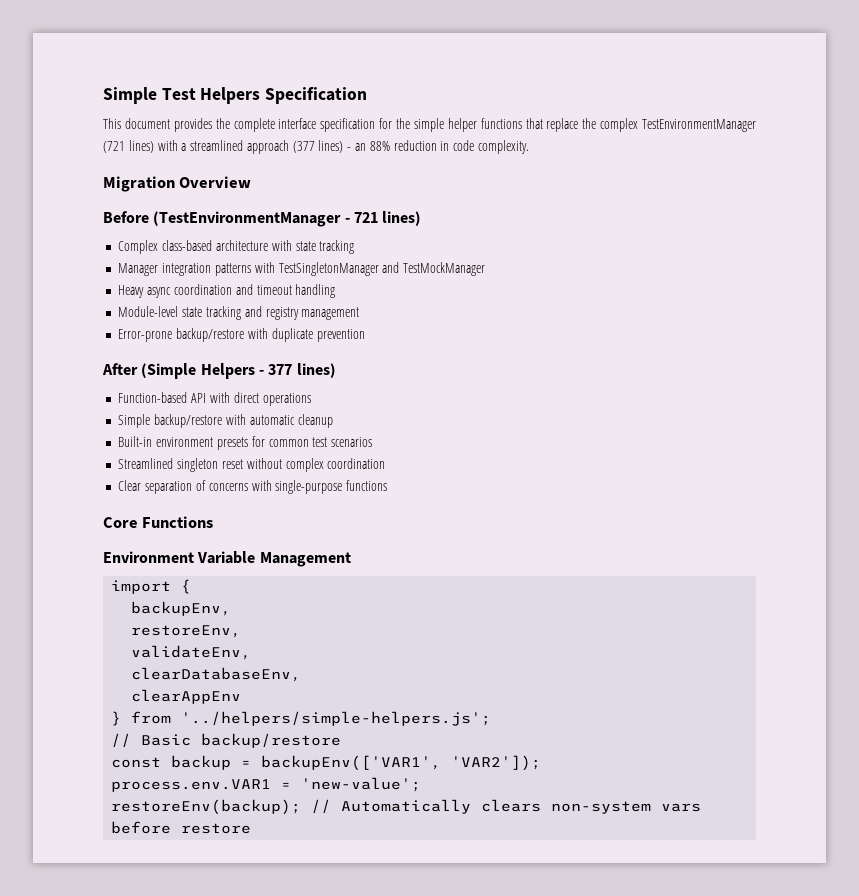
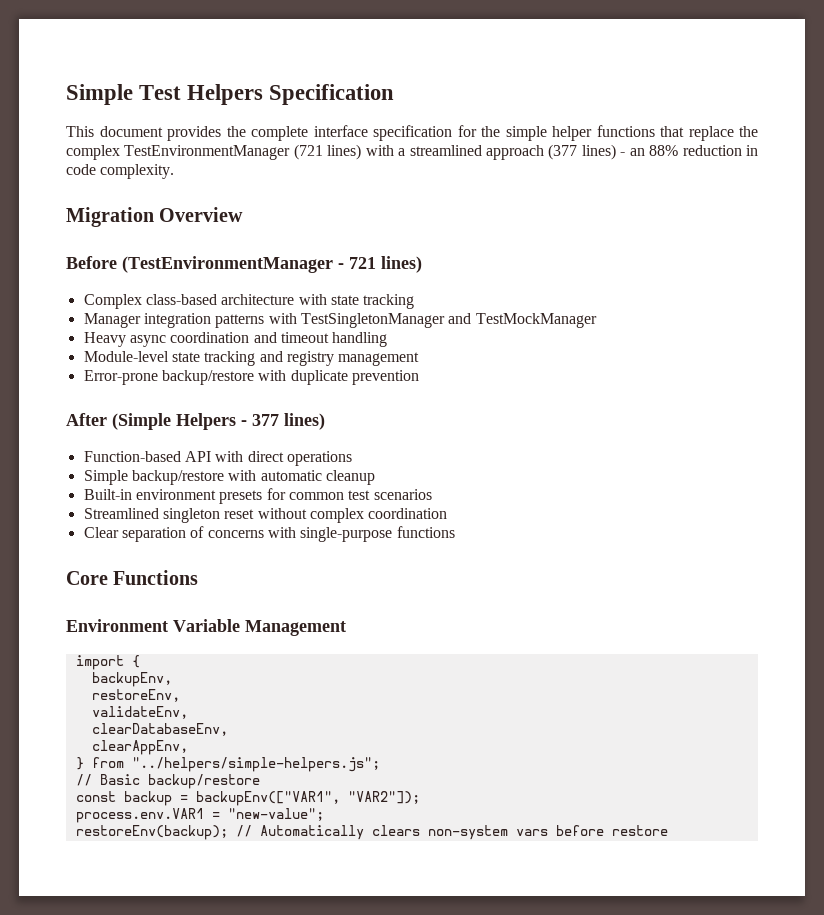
- clearAppEnv
+ clearAppEnv,
- } from '../helpers/simple-helpers.js';
+ } from "../helpers/simple-helpers.js";
- const backup = backupEnv(['VAR1', 'VAR2']);
+ const backup = backupEnv(["VAR1", "VAR2"]);
- process.env.VAR1 = 'new-value';
+ process.env.VAR1 = "new-value";

